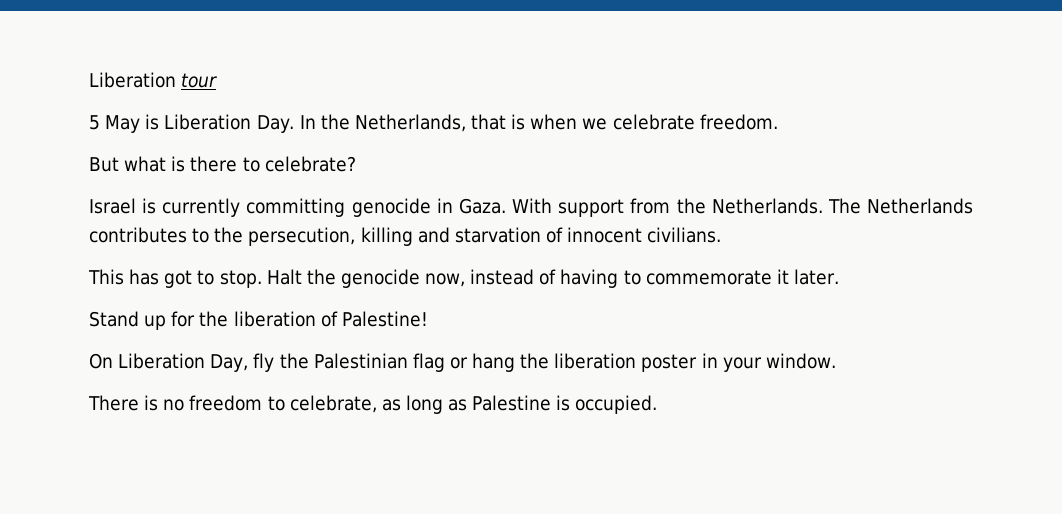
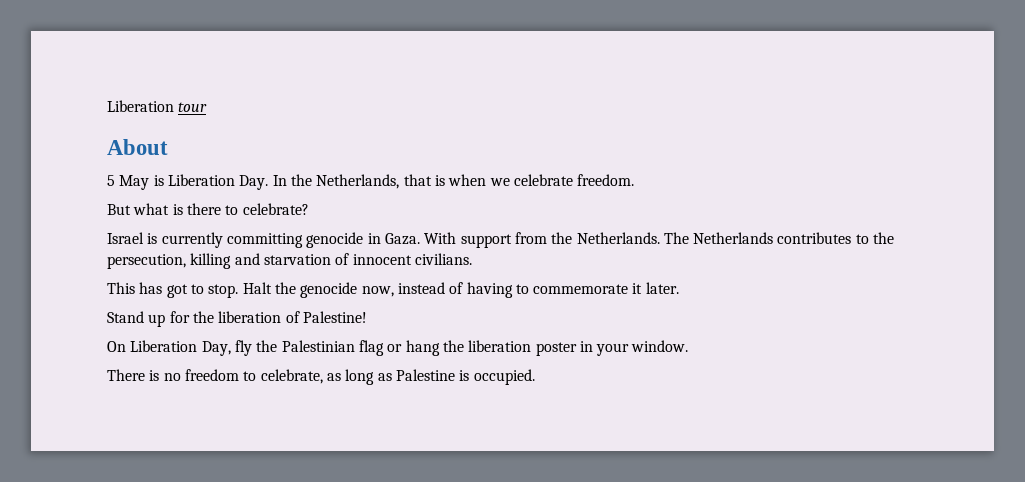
+ About

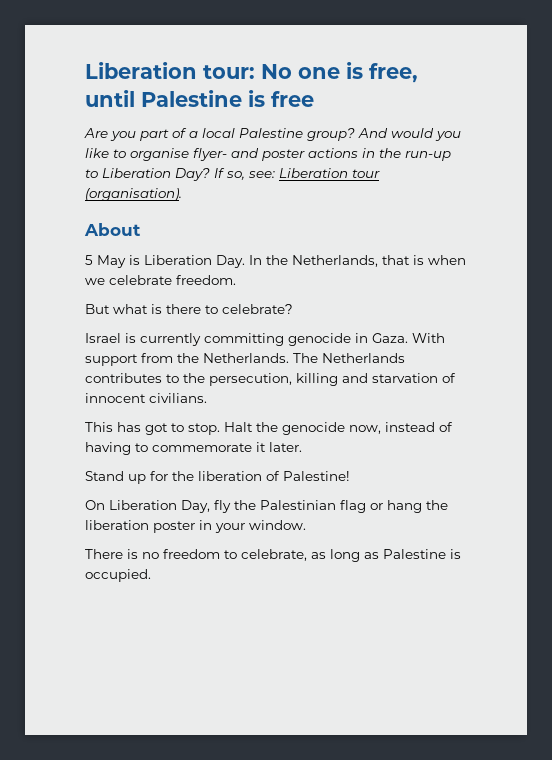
- Liberation tour
+ Liberation tour: No one is free, until Palestine is free
+ Are you part of a local Palestine group? And would you like to organise flyer- and poster actions in the run-up to Liberation Day? If so, see: Liberation tour (organisation).

